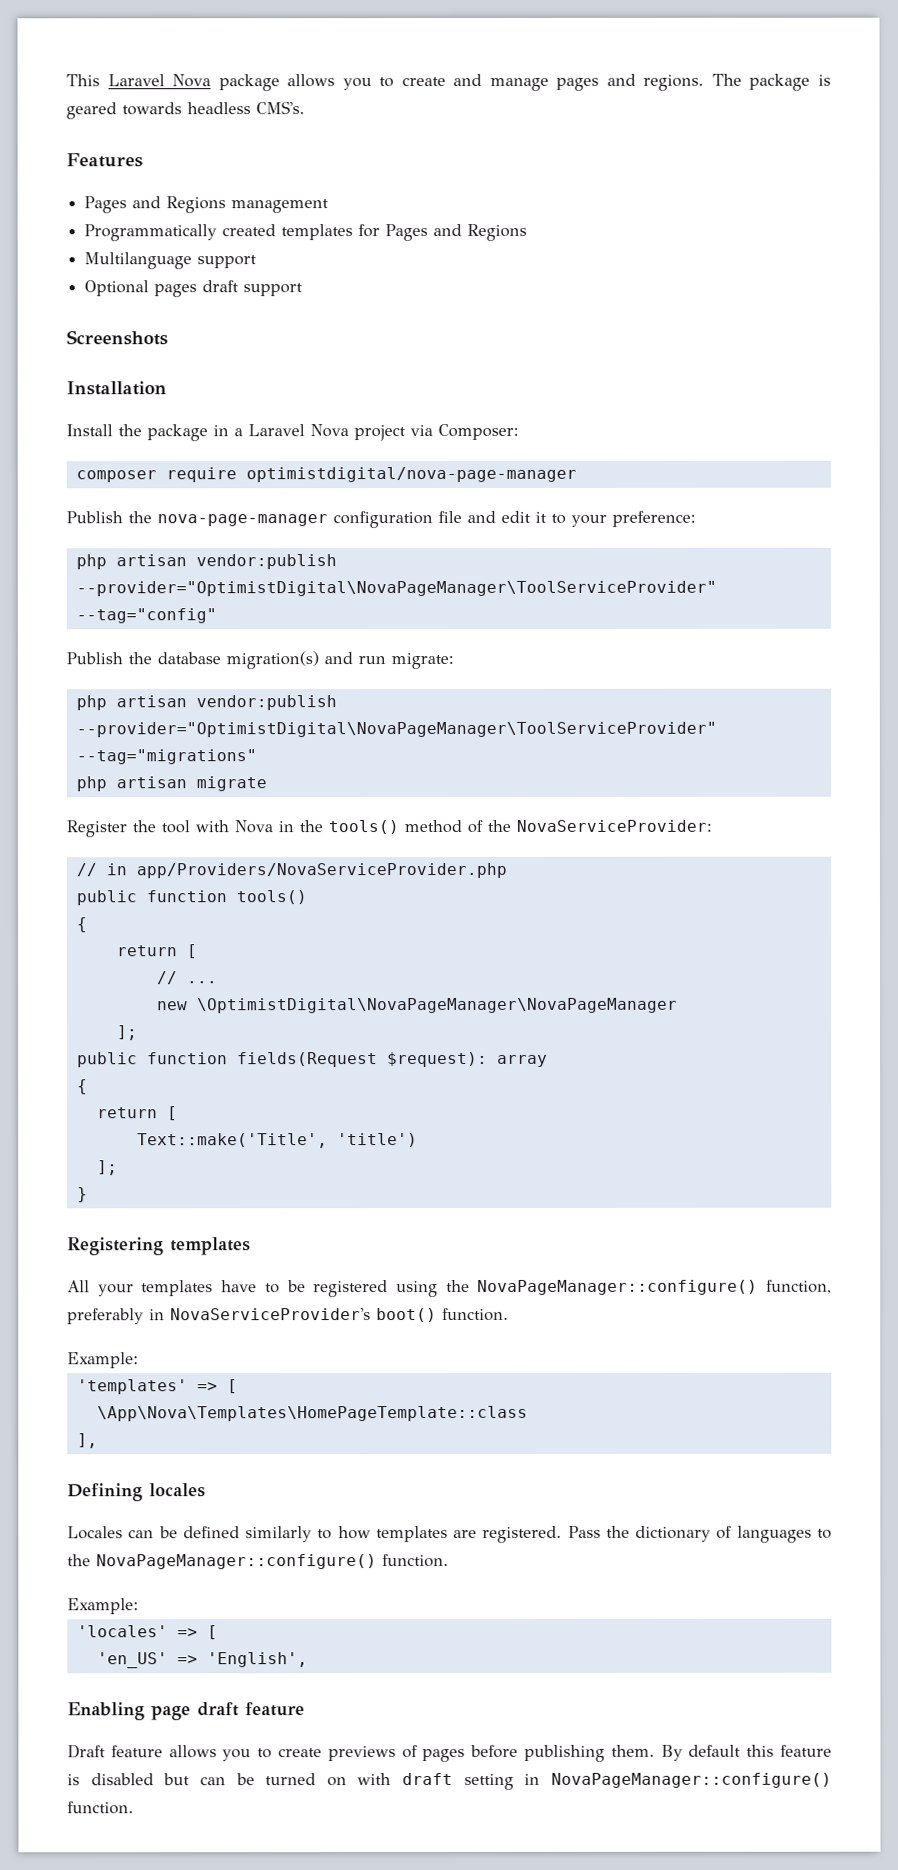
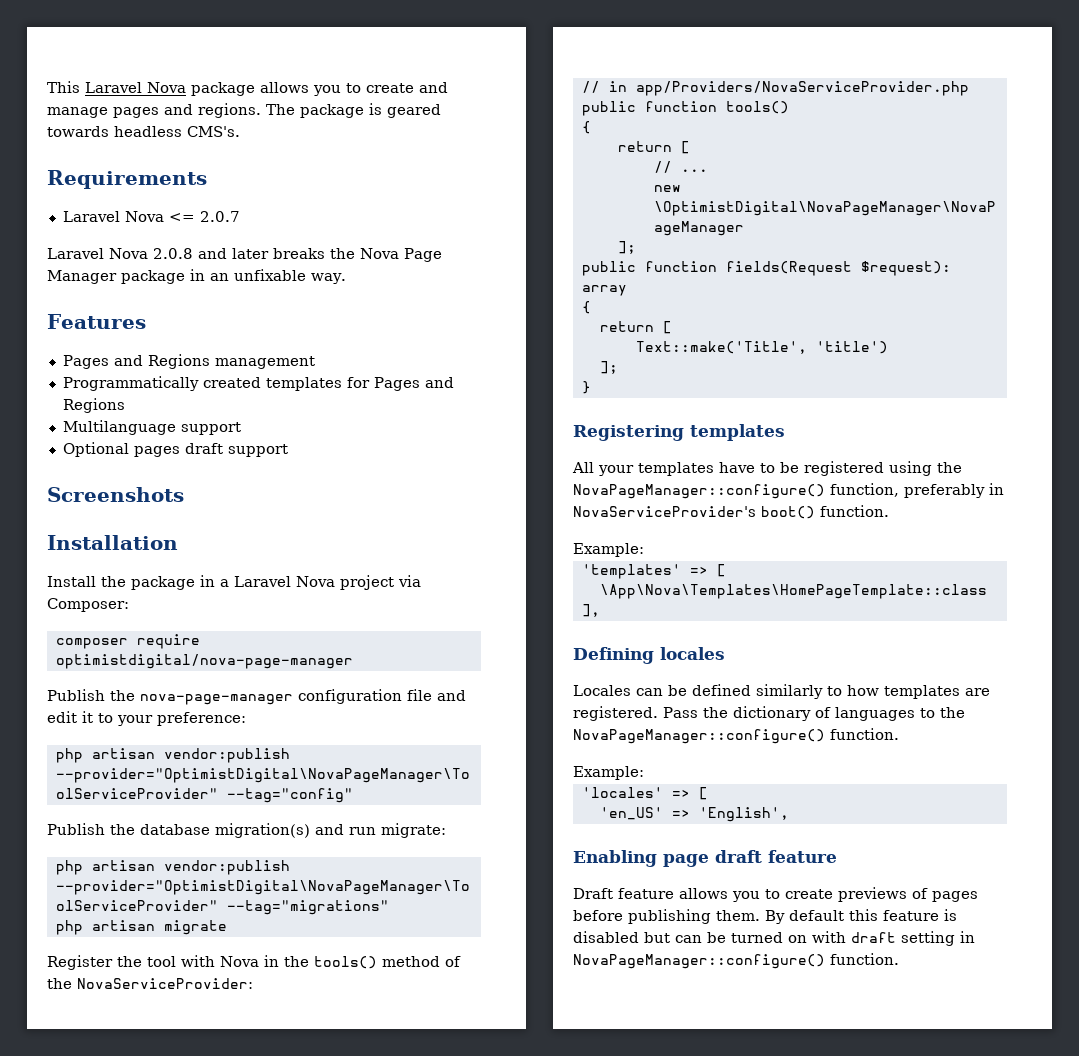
+ Requirements
+ Laravel Nova <= 2.0.7
+ Laravel Nova 2.0.8 and later breaks the Nova Page Manager package in an unfixable way.

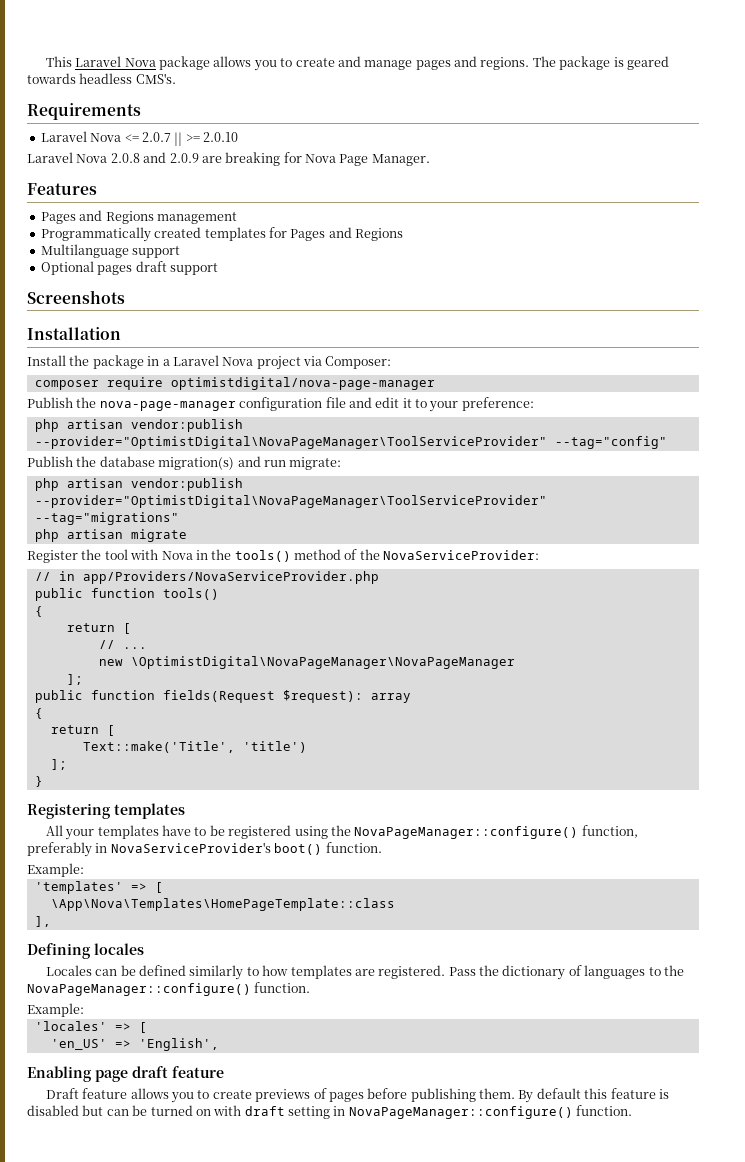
- Laravel Nova <= 2.0.7
+ Laravel Nova <= 2.0.7 || >= 2.0.10
- Laravel Nova 2.0.8 and later breaks the Nova Page Manager package in an unfixable way.
+ Laravel Nova 2.0.8 and 2.0.9 are breaking for Nova Page Manager.

